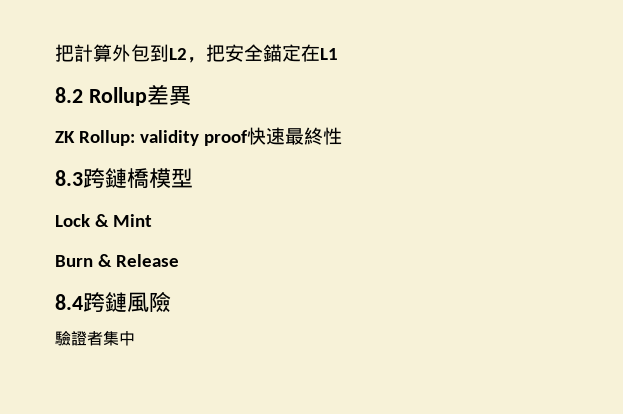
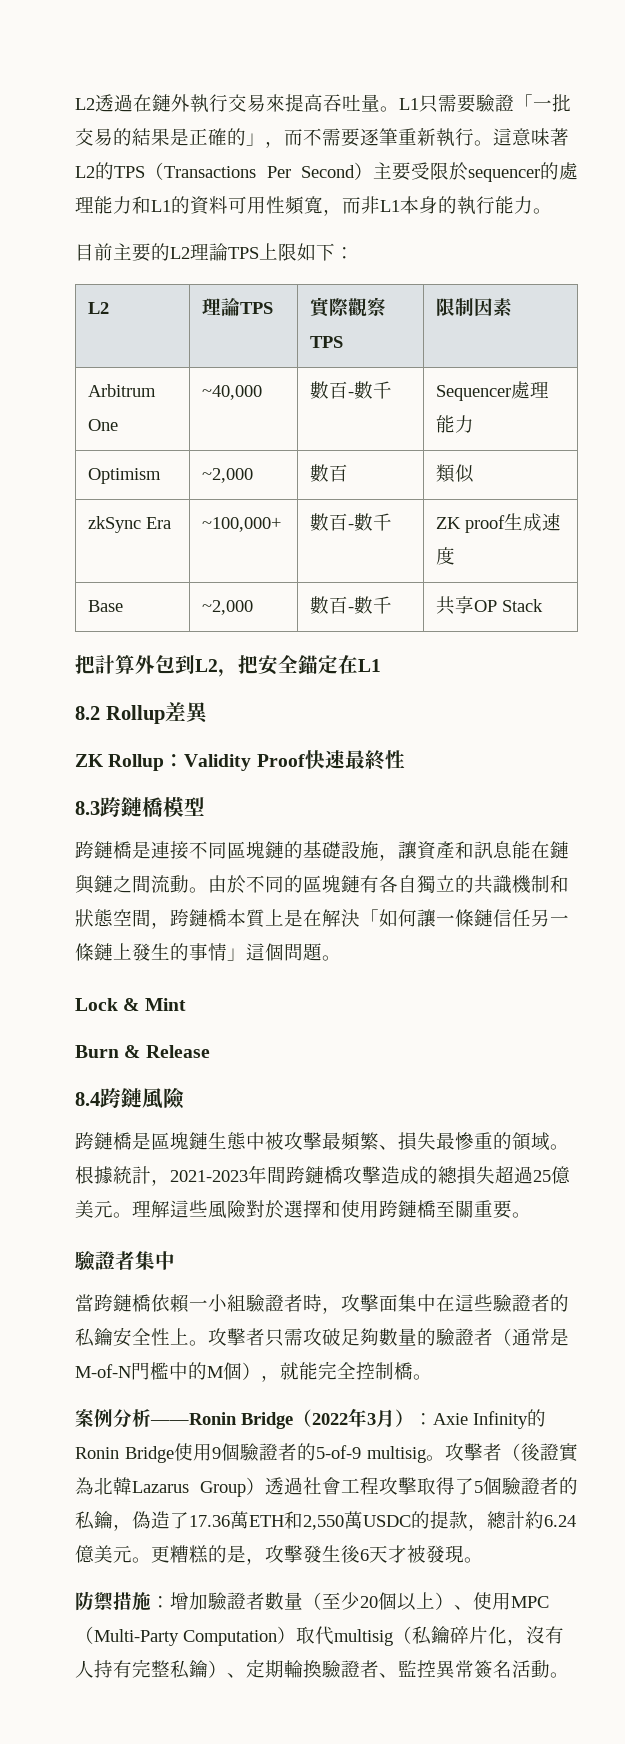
+ L2透過在鏈外執行交易來提高吞吐量。L1只需要驗證「一批交易的結果是正確的」，而不需要逐筆重新執行。這意味著L2的TPS（Transactions Per Second）主要受限於sequencer的處理能力和L1的資料可用性頻寬，而非L1本身的執行能力。
+ 目前主要的L2理論TPS上限如下：
+ L2 | 理論TPS | 實際觀察TPS | 限制因素
+ Arbitrum One | ~40,000 | 數百-數千 | Sequencer處理能力
+ Optimism | ~2,000 | 數百 | 類似
+ zkSync Era | ~100,000+ | 數百-數千 | ZK proof生成速度
+ Base | ~2,000 | 數百-數千 | 共享OP Stack
- ZK Rollup: validity proof快速最終性
+ ZK Rollup：Validity Proof快速最終性
+ 跨鏈橋是連接不同區塊鏈的基礎設施，讓資產和訊息能在鏈與鏈之間流動。由於不同的區塊鏈有各自獨立的共識機制和狀態空間，跨鏈橋本質上是在解決「如何讓一條鏈信任另一條鏈上發生的事情」這個問題。
+ 跨鏈橋是區塊鏈生態中被攻擊最頻繁、損失最慘重的領域。根據統計，2021-2023年間跨鏈橋攻擊造成的總損失超過25億美元。理解這些風險對於選擇和使用跨鏈橋至關重要。
  驗證者集中
+ 當跨鏈橋依賴一小組驗證者時，攻擊面集中在這些驗證者的私鑰安全性上。攻擊者只需攻破足夠數量的驗證者（通常是M-of-N門檻中的M個），就能完全控制橋。
+ 案例分析——Ronin Bridge（2022年3月）：Axie Infinity的Ronin Bridge使用9個驗證者的5-of-9 multisig。攻擊者（後證實為北韓Lazarus Group）透過社會工程攻擊取得了5個驗證者的私鑰，偽造了17.36萬ETH和2,550萬USDC的提款，總計約6.24億美元。更糟糕的是，攻擊發生後6天才被發現。
+ 防禦措施：增加驗證者數量（至少20個以上）、使用MPC（Multi-Party Computation）取代multisig（私鑰碎片化，沒有人持有完整私鑰）、定期輪換驗證者、監控異常簽名活動。

